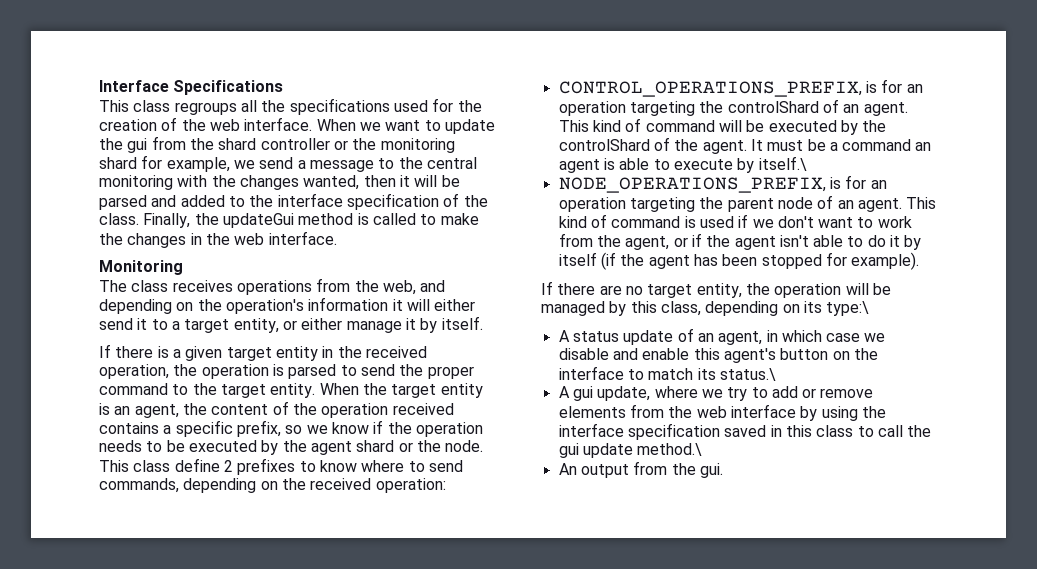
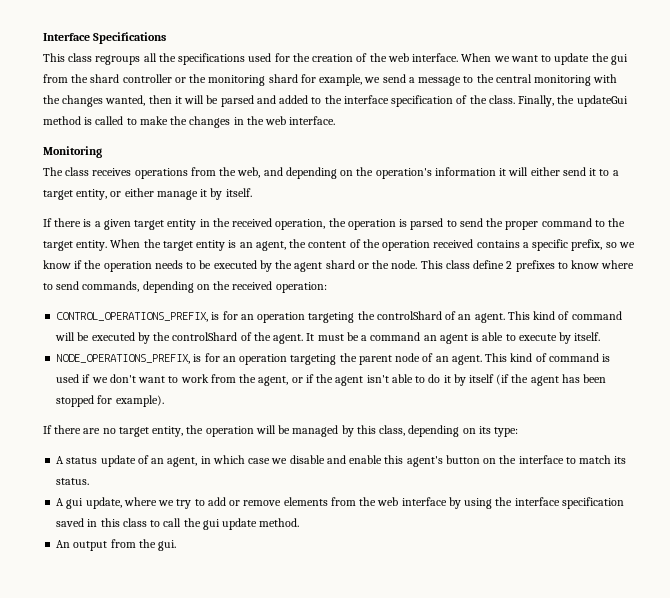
- It must be a command an agent is able to execute by itself.\
+ It must be a command an agent is able to execute by itself.
- If there are no target entity, the operation will be managed by this class, depending on its type:\
+ If there are no target entity, the operation will be managed by this class, depending on its type:
- A status update of an agent, in which case we disable and enable this agent's button on the interface to match its status.\
+ A status update of an agent, in which case we disable and enable this agent's button on the interface to match its status.
- A gui update, where we try to add or remove elements from the web interface by using the interface specification saved in this class to call the gui update method.\
+ A gui update, where we try to add or remove elements from the web interface by using the interface specification saved in this class to call the gui update method.

